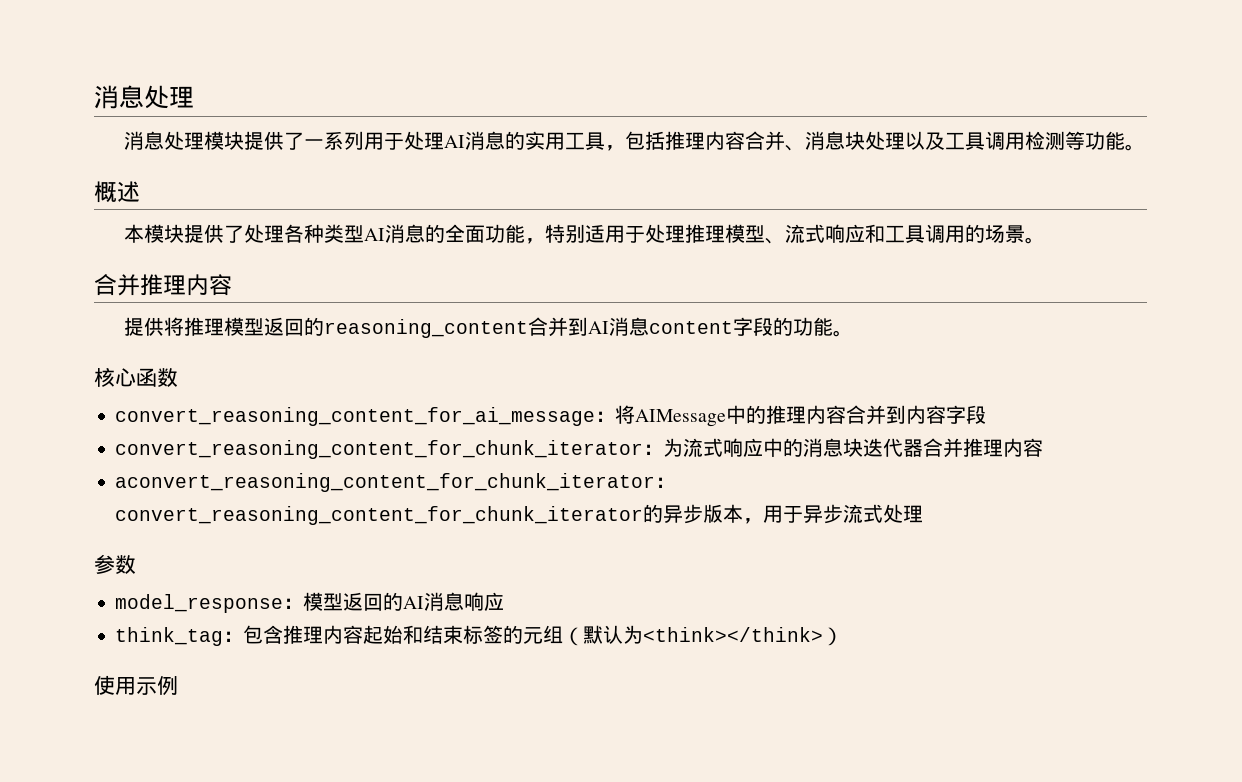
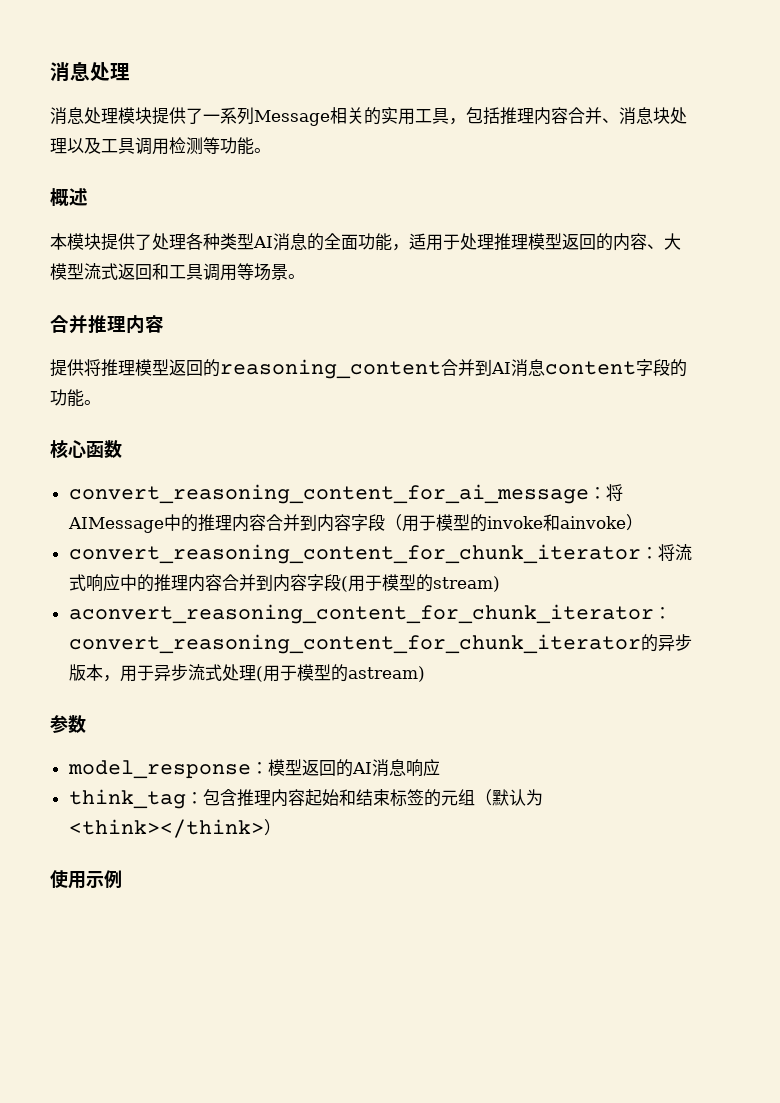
- 消息处理模块提供了一系列用于处理AI消息的实用工具，包括推理内容合并、消息块处理以及工具调用检测等功能。
+ 消息处理模块提供了一系列Message相关的实用工具，包括推理内容合并、消息块处理以及工具调用检测等功能。
- 本模块提供了处理各种类型AI消息的全面功能，特别适用于处理推理模型、流式响应和工具调用的场景。
+ 本模块提供了处理各种类型AI消息的全面功能，适用于处理推理模型返回的内容、大模型流式返回和工具调用等场景。
- convert_reasoning_content_for_ai_message：将AIMessage中的推理内容合并到内容字段
+ convert_reasoning_content_for_ai_message：将AIMessage中的推理内容合并到内容字段（用于模型的invoke和ainvoke）
- convert_reasoning_content_for_chunk_iterator：为流式响应中的消息块迭代器合并推理内容
+ convert_reasoning_content_for_chunk_iterator：将流式响应中的推理内容合并到内容字段(用于模型的stream)
- aconvert_reasoning_content_for_chunk_iterator：convert_reasoning_content_for_chunk_iterator的异步版本，用于异步流式处理
+ aconvert_reasoning_content_for_chunk_iterator：convert_reasoning_content_for_chunk_iterator的异步版本，用于异步流式处理(用于模型的astream)

